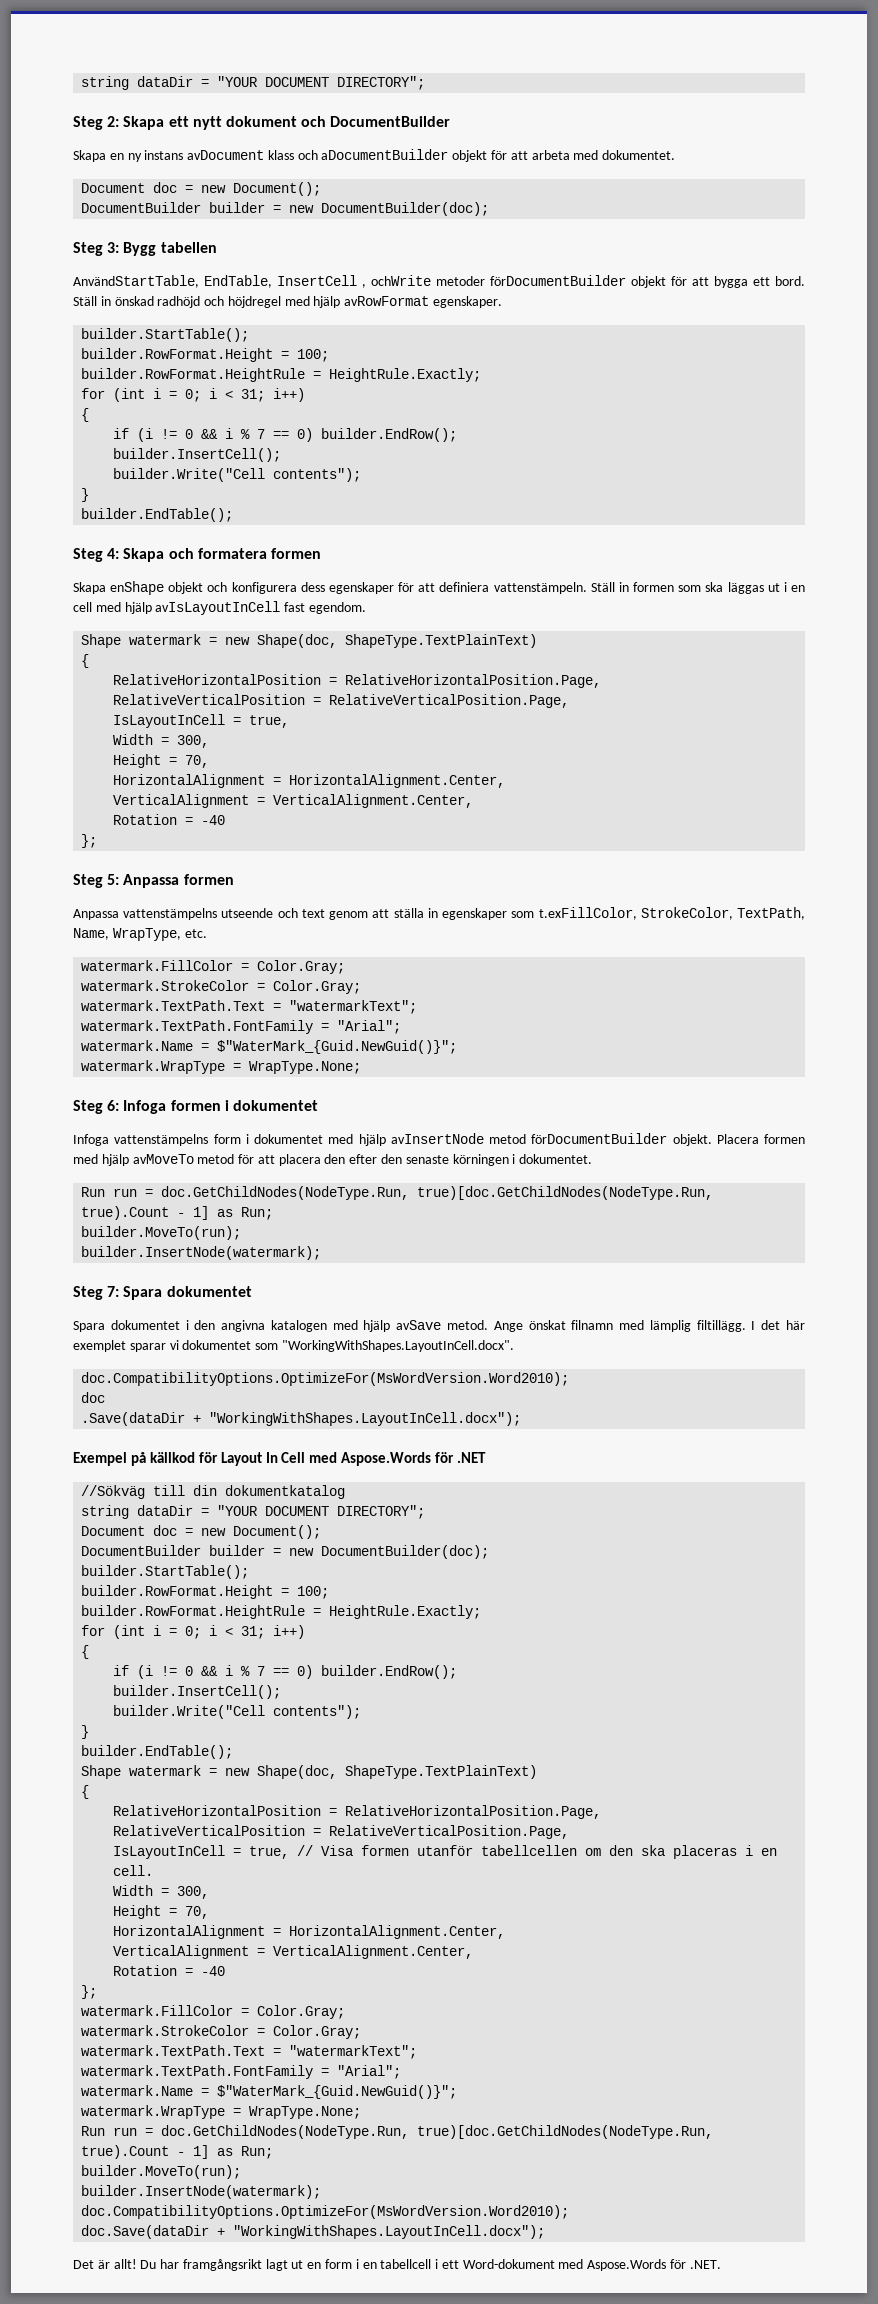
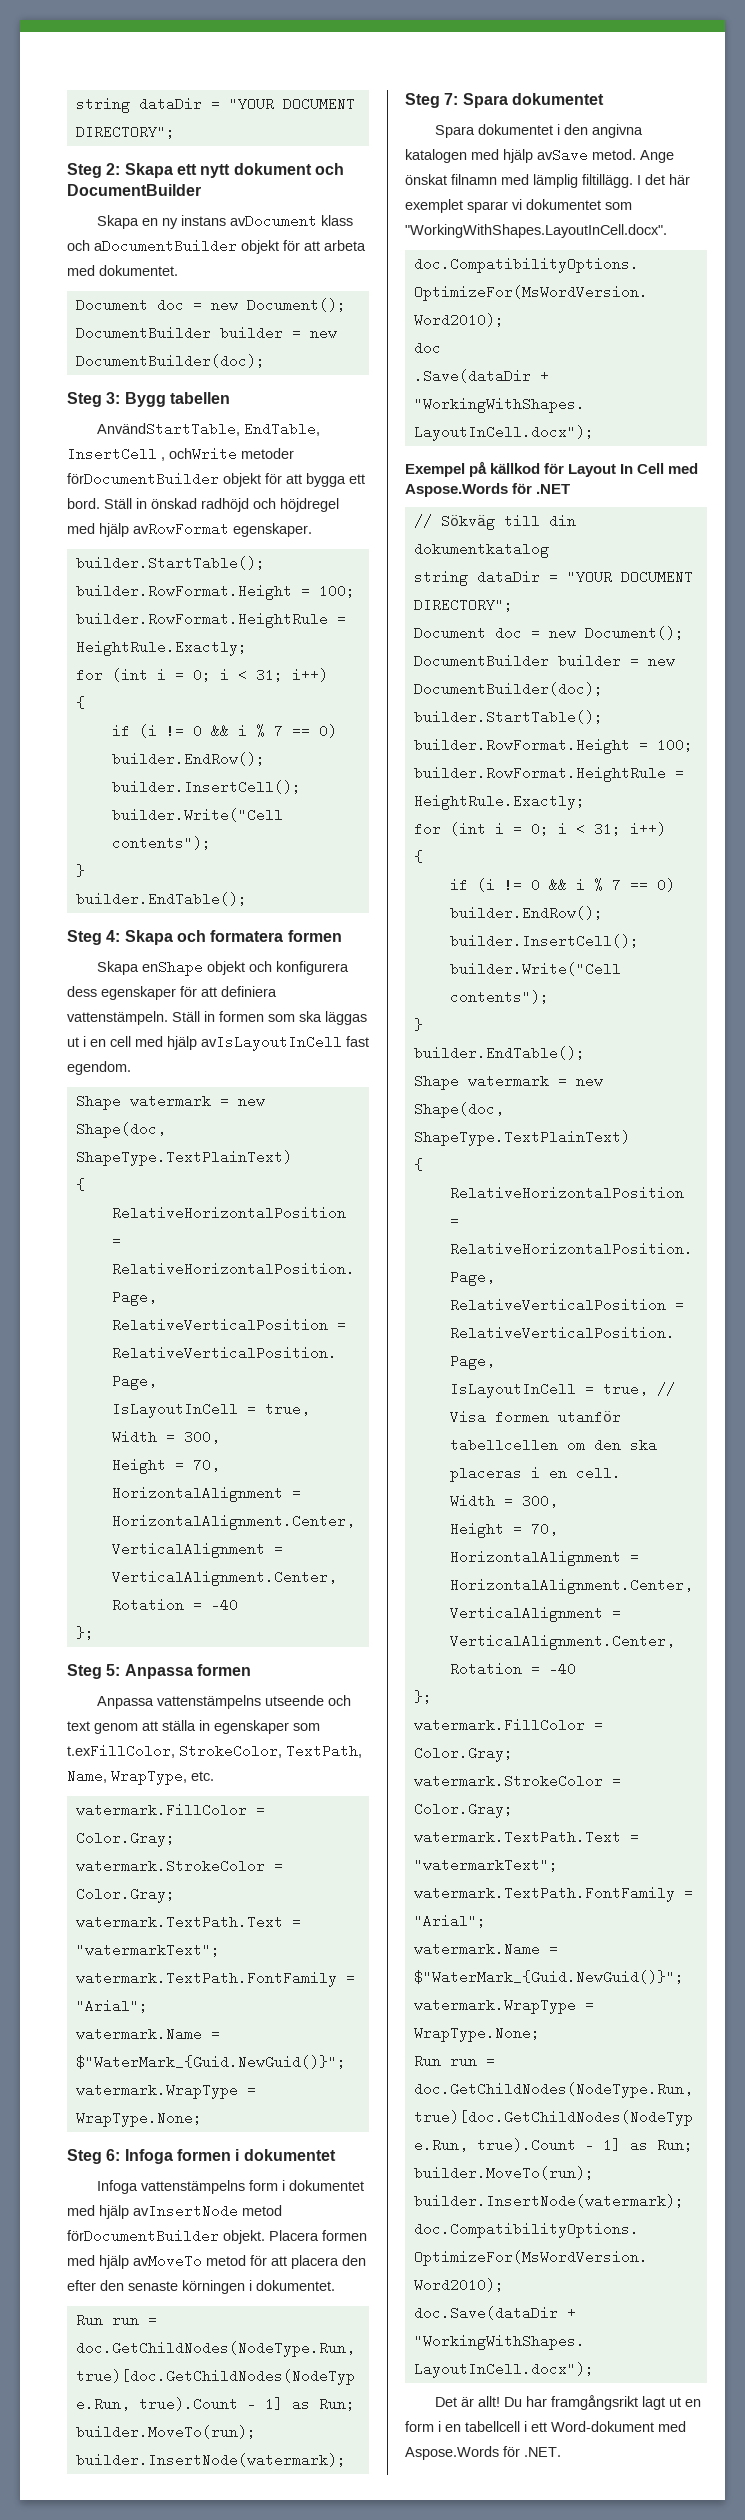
- //Sökväg till din dokumentkatalog
+ // Sökväg till din dokumentkatalog

